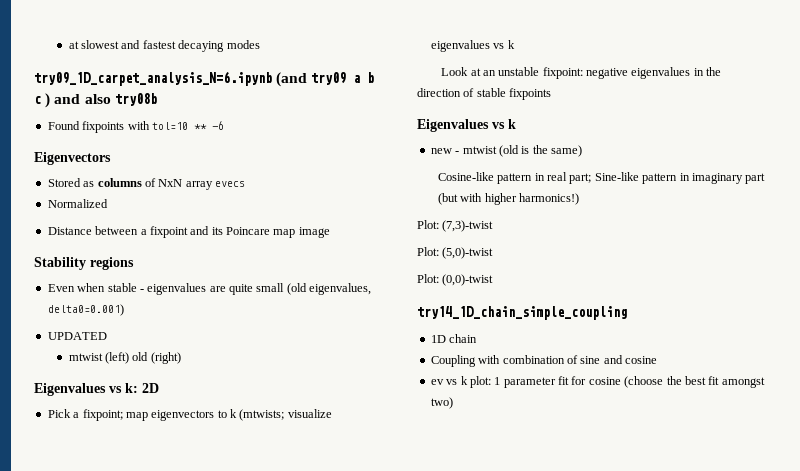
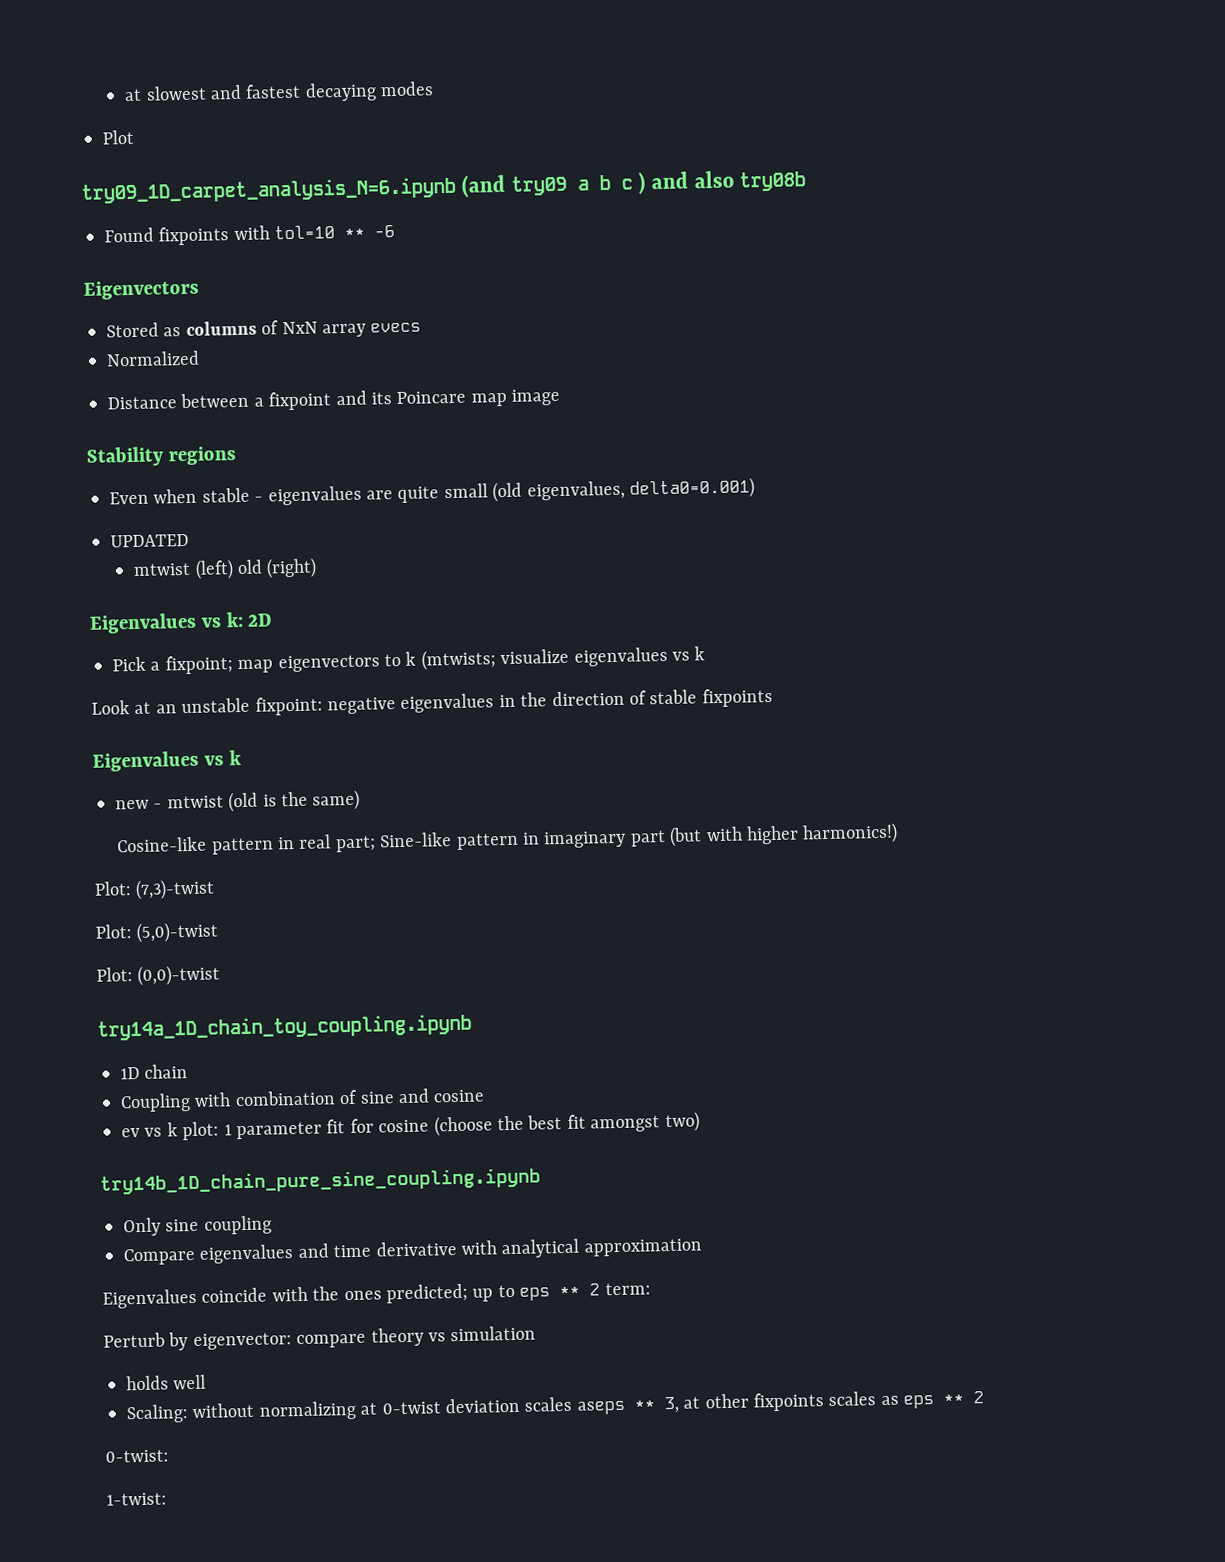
+ Plot
- try14_1D_chain_simple_coupling
+ try14a_1D_chain_toy_coupling.ipynb
+ try14b_1D_chain_pure_sine_coupling.ipynb
+ Only sine coupling
+ Compare eigenvalues and time derivative with analytical approximation
+ Eigenvalues coincide with the ones predicted; up to eps ** 2 term:
+ Perturb by eigenvector: compare theory vs simulation
+ holds well
+ Scaling: without normalizing at 0-twist deviation scales aseps ** 3, at other fixpoints scales as eps ** 2
+ 0-twist:
+ 1-twist:

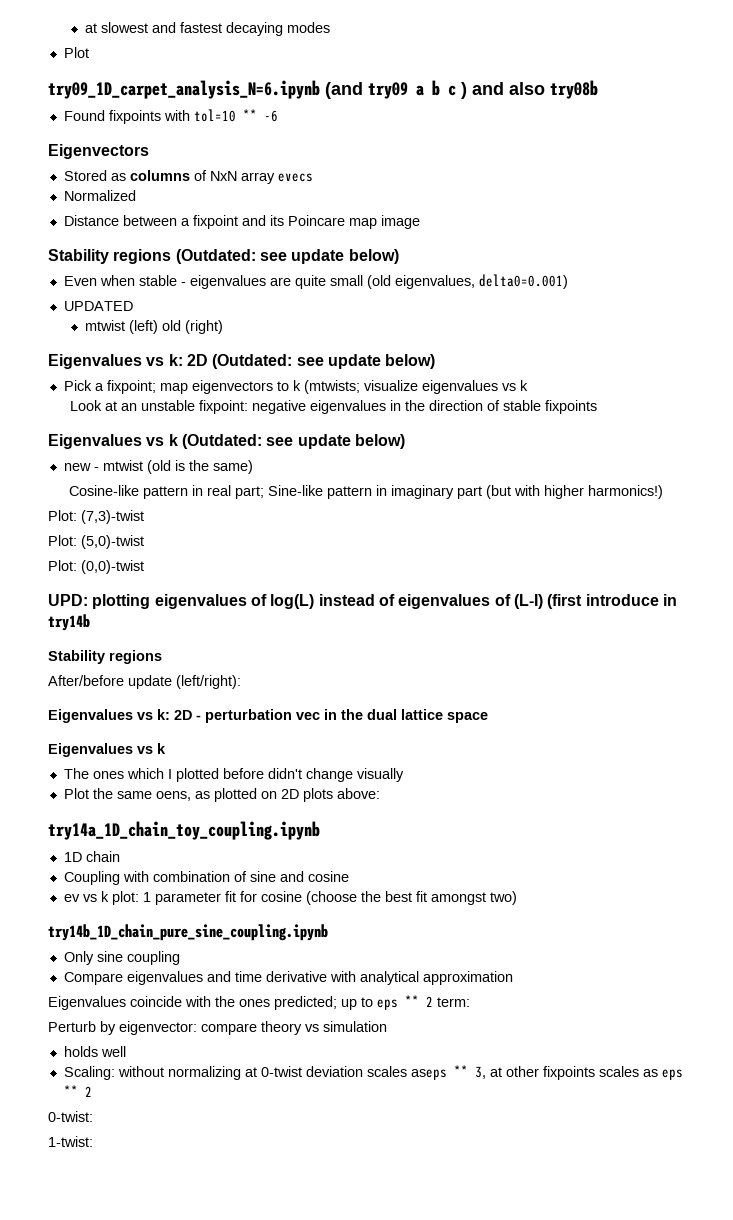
- Stability regions
+ Stability regions (Outdated: see update below)
- Eigenvalues vs k: 2D
+ Eigenvalues vs k: 2D (Outdated: see update below)
- Eigenvalues vs k
+ Eigenvalues vs k (Outdated: see update below)
+ UPD: plotting eigenvalues of log(L) instead of eigenvalues of (L-I) (first introduce in try14b
+ Stability regions
+ After/before update (left/right):
+ Eigenvalues vs k: 2D - perturbation vec in the dual lattice space
+ Eigenvalues vs k
+ The ones which I plotted before didn't change visually
+ Plot the same oens, as plotted on 2D plots above:

